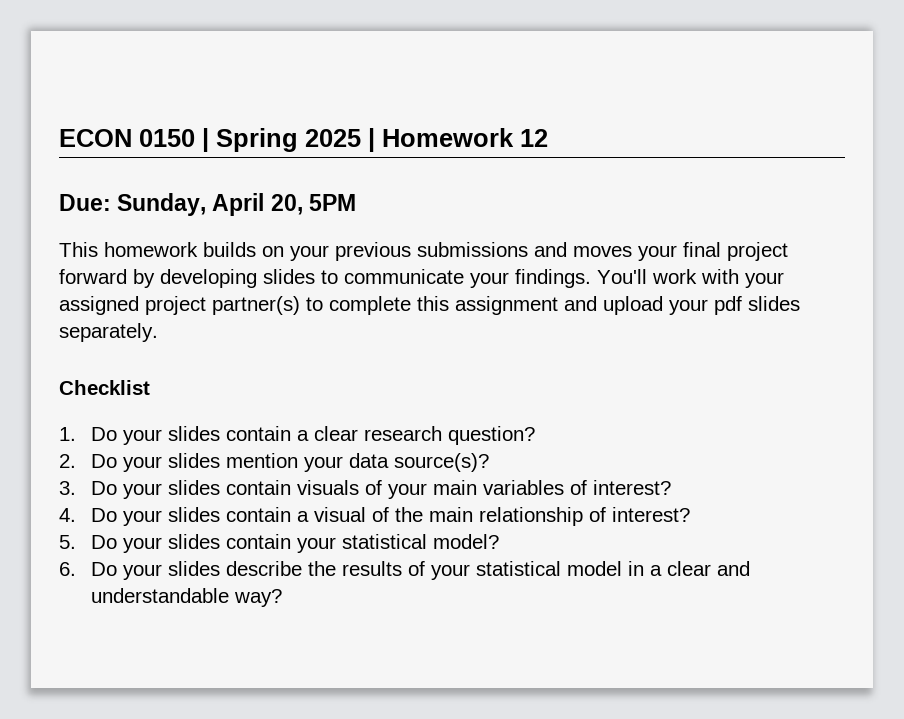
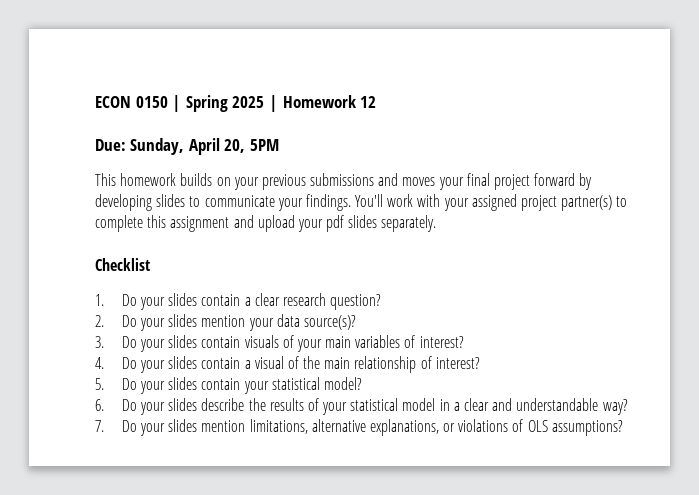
+ 7. Do your slides mention limitations, alternative explanations, or violations of OLS assumptions?

